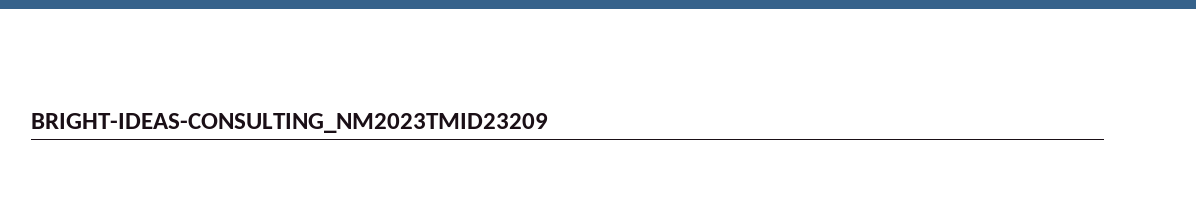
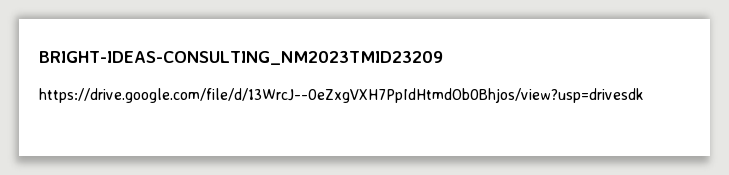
+ https://drive.google.com/file/d/13WrcJ--0eZxgVXH7PpIdHtmdOb0Bhjos/view?usp=drivesdk

